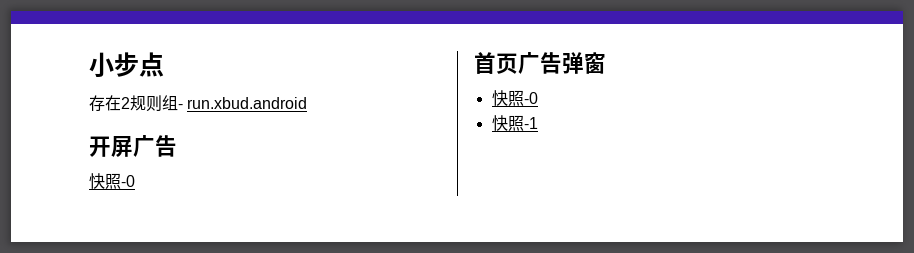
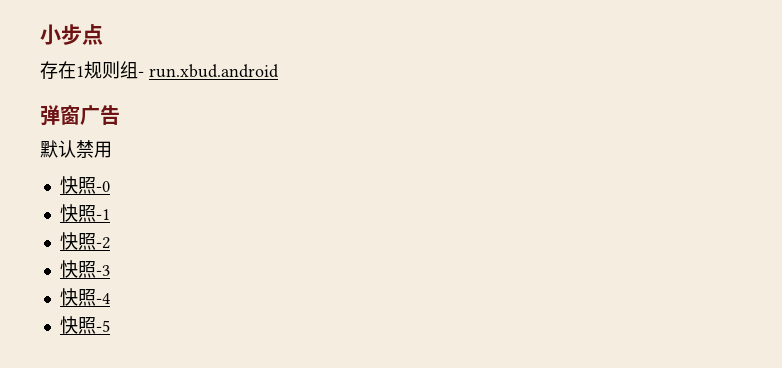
- 存在2规则组- run.xbud.android
+ 存在1规则组- run.xbud.android
- 开屏广告
- 快照-0
- 首页广告弹窗
+ 弹窗广告
+ 默认禁用
+ 快照-2
+ 快照-3
+ 快照-4
+ 快照-5

